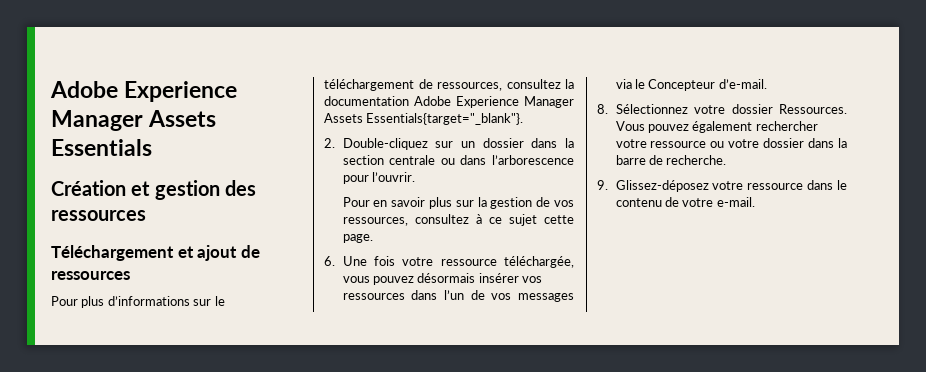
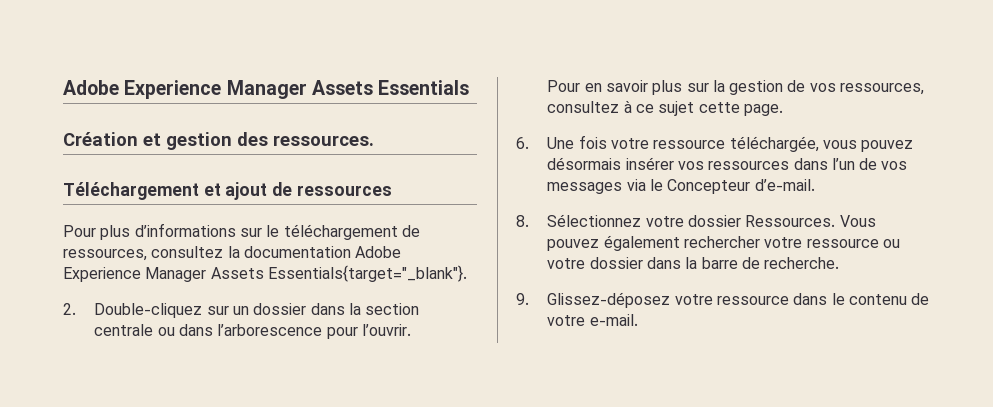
- Création et gestion des ressources
+ Création et gestion des ressources.

